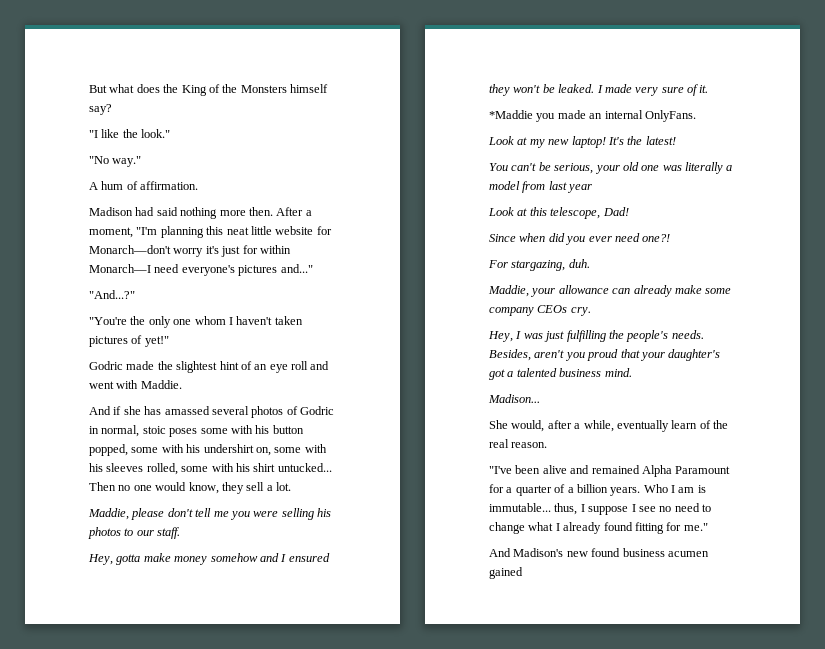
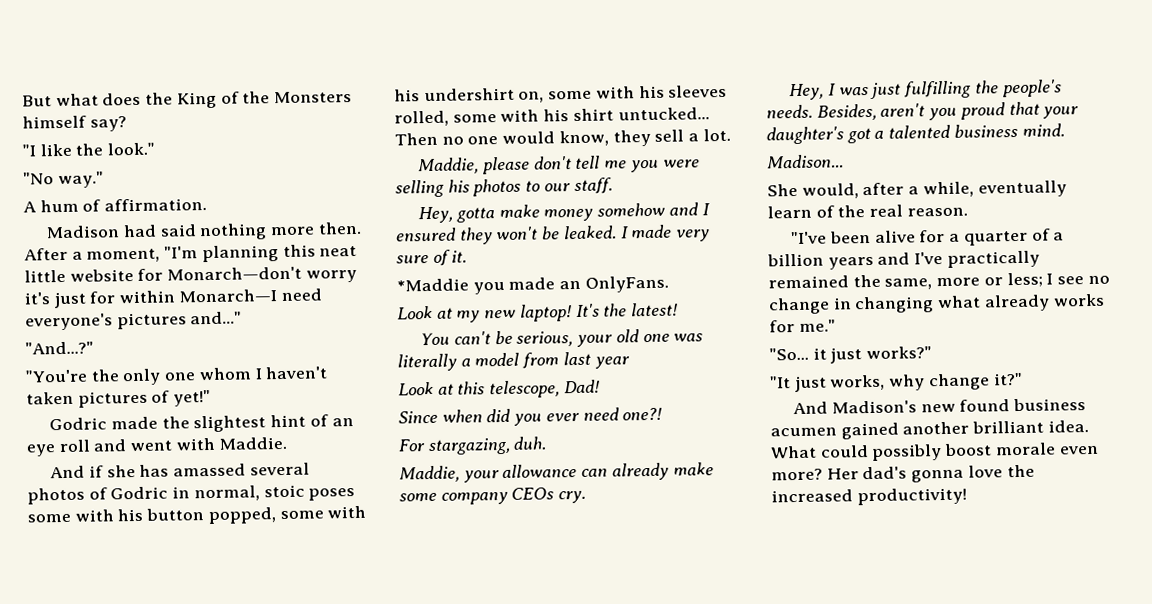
- *Maddie you made an internal OnlyFans.
+ *Maddie you made an OnlyFans.
- "I've been alive and remained Alpha Paramount for a quarter of a billion years. Who I am is immutable... thus, I suppose I see no need to change what I already found fitting for me."
+ "I've been alive for a quarter of a billion years and I've practically remained the same, more or less; I see no change in changing what already works for me."
+ "So... it just works?"
+ "It just works, why change it?"
- And Madison's new found business acumen gained
+ And Madison's new found business acumen gained another brilliant idea. What could possibly boost morale even more? Her dad's gonna love the increased productivity!

